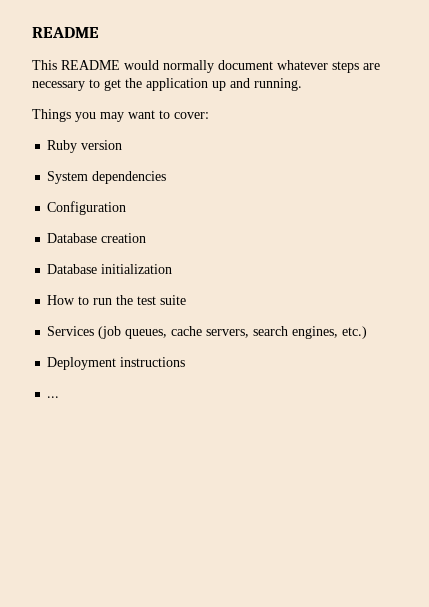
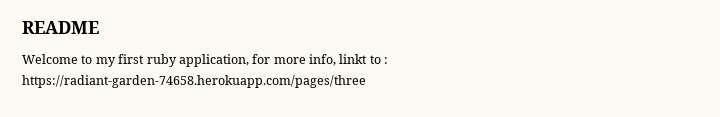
- This README would normally document whatever steps are necessary to get the application up and running.
- Things you may want to cover:
- Ruby version
- System dependencies
- Configuration
- Database creation
- Database initialization
- How to run the test suite
- Services (job queues, cache servers, search engines, etc.)
- Deployment instructions
- ...
+ Welcome to my first ruby application, for more info, linkt to : https://radiant-garden-74658.herokuapp.com/pages/three

